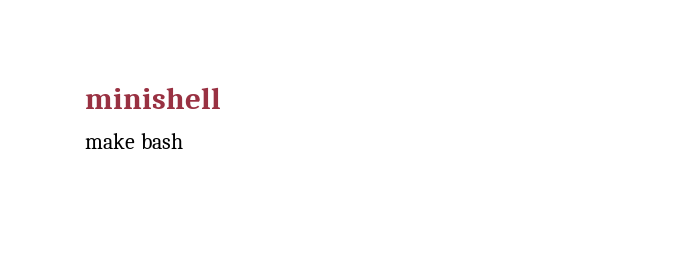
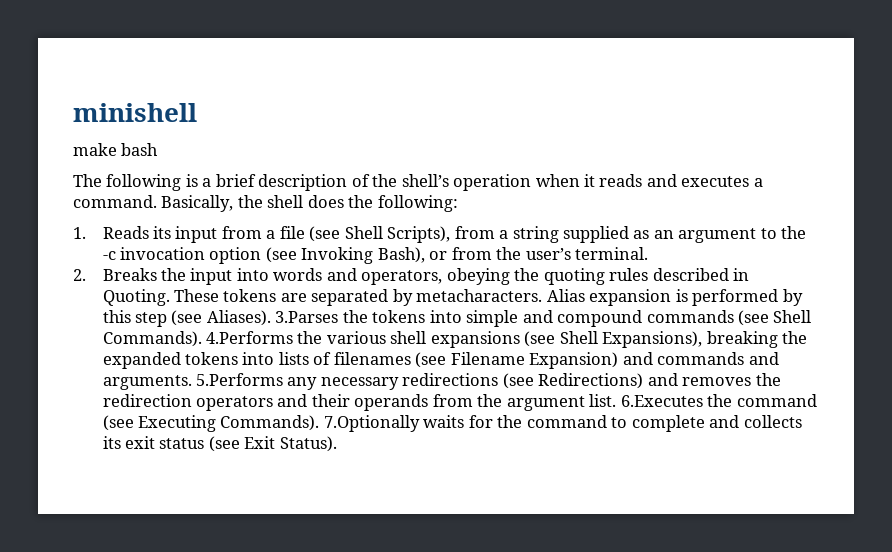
+ The following is a brief description of the shell’s operation when it reads and executes a command. Basically, the shell does the following:
+ 1. Reads its input from a file (see Shell Scripts), from a string supplied as an argument to the -c invocation option (see Invoking Bash), or from the user’s terminal.
+ 2. Breaks the input into words and operators, obeying the quoting rules described in Quoting. These tokens are separated by metacharacters. Alias expansion is performed by this step (see Aliases). 3.Parses the tokens into simple and compound commands (see Shell Commands). 4.Performs the various shell expansions (see Shell Expansions), breaking the expanded tokens into lists of filenames (see Filename Expansion) and commands and arguments. 5.Performs any necessary redirections (see Redirections) and removes the redirection operators and their operands from the argument list. 6.Executes the command (see Executing Commands). 7.Optionally waits for the command to complete and collects its exit status (see Exit Status).

